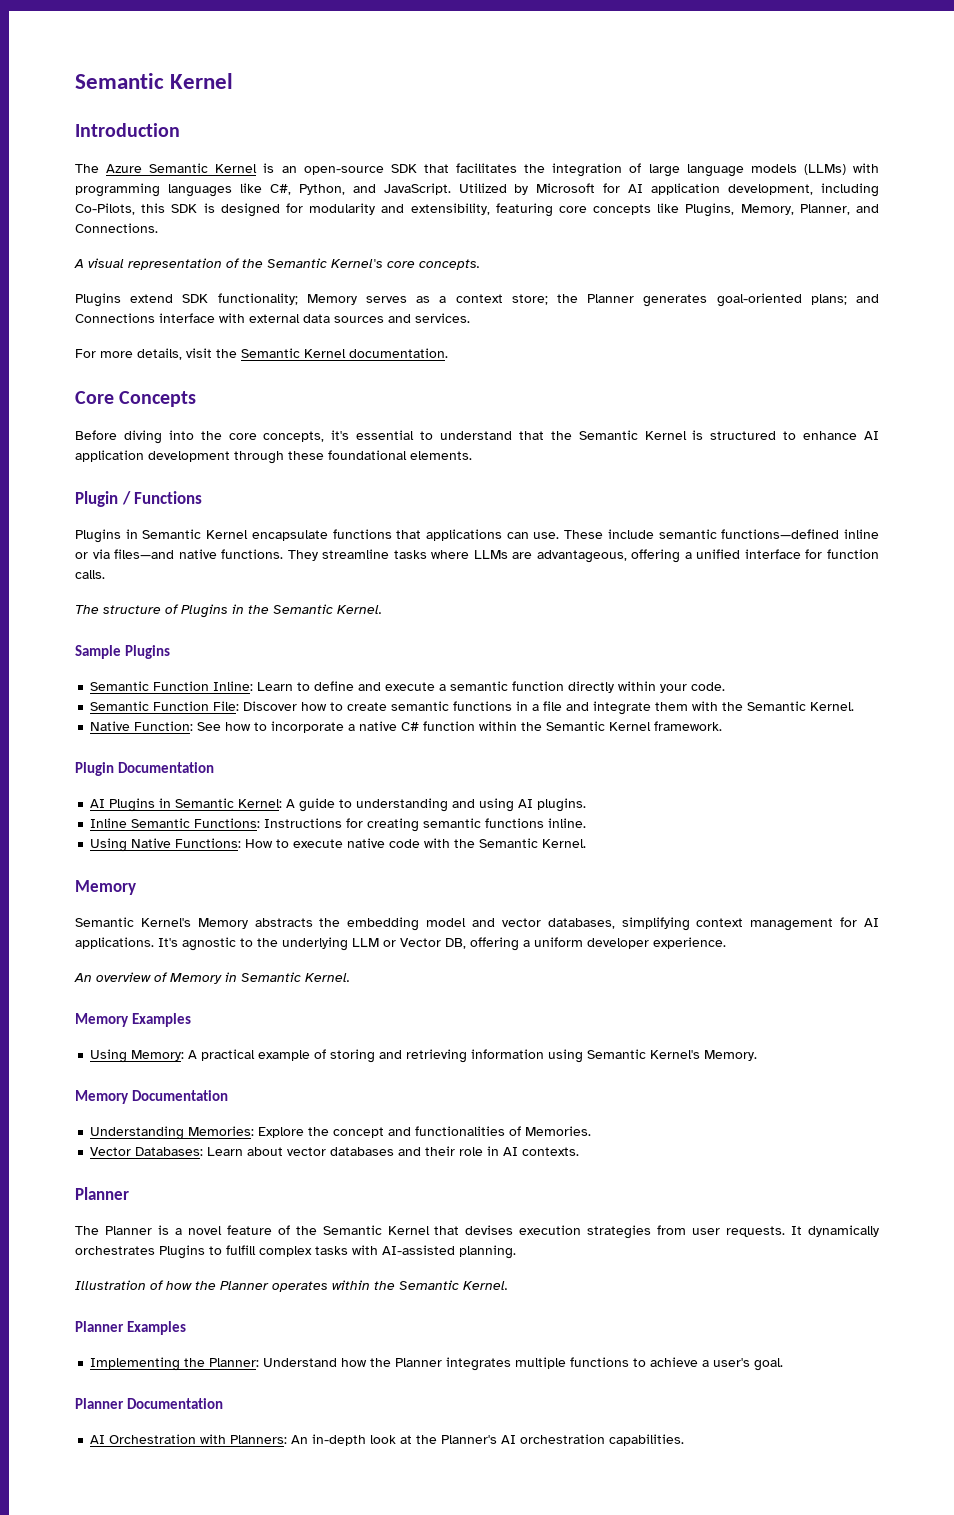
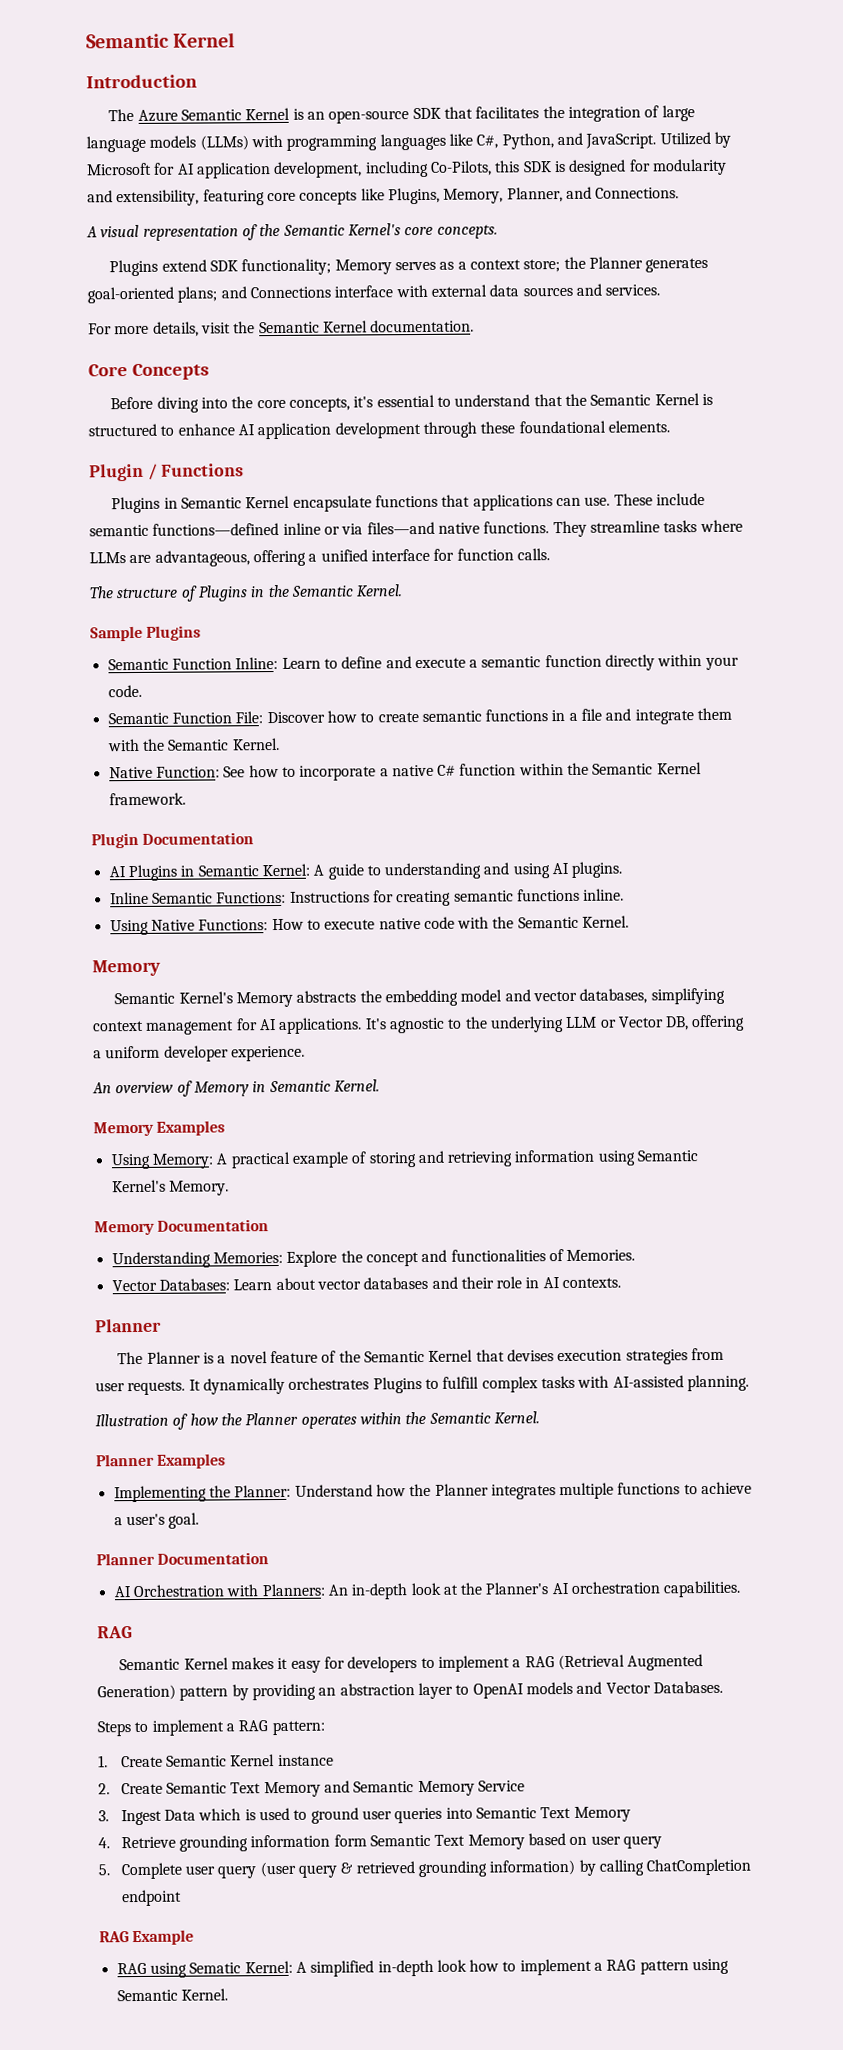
  AI Orchestration with Planners: An in-depth look at the Planner's AI orchestration capabilities.
+ RAG
+ Semantic Kernel makes it easy for developers to implement a RAG (Retrieval Augmented Generation) pattern by providing an abstraction layer to OpenAI models and Vector Databases.
+ Steps to implement a RAG pattern:
+ 1. Create Semantic Kernel instance
+ 2. Create Semantic Text Memory and Semantic Memory Service
+ 3. Ingest Data which is used to ground user queries into Semantic Text Memory
+ 4. Retrieve grounding information form Semantic Text Memory based on user query
+ 5. Complete user query (user query & retrieved grounding information) by calling ChatCompletion endpoint
+ RAG Example
+ RAG using Sematic Kernel: A simplified in-depth look how to implement a RAG pattern using Semantic Kernel.

